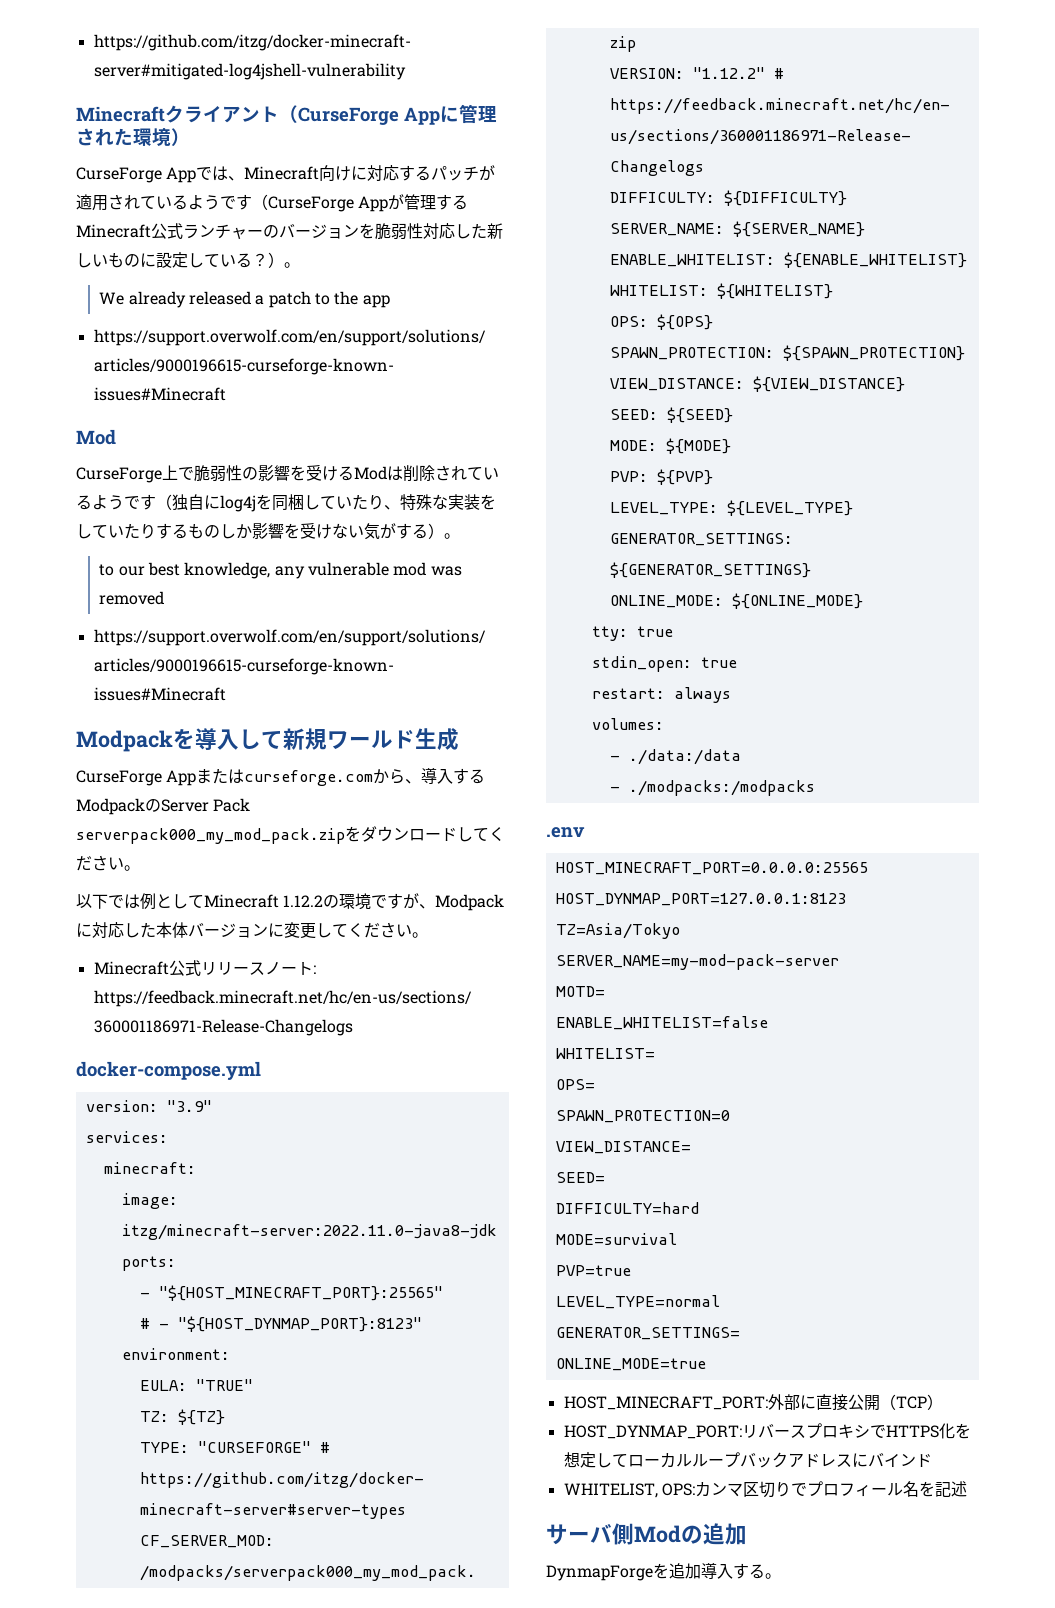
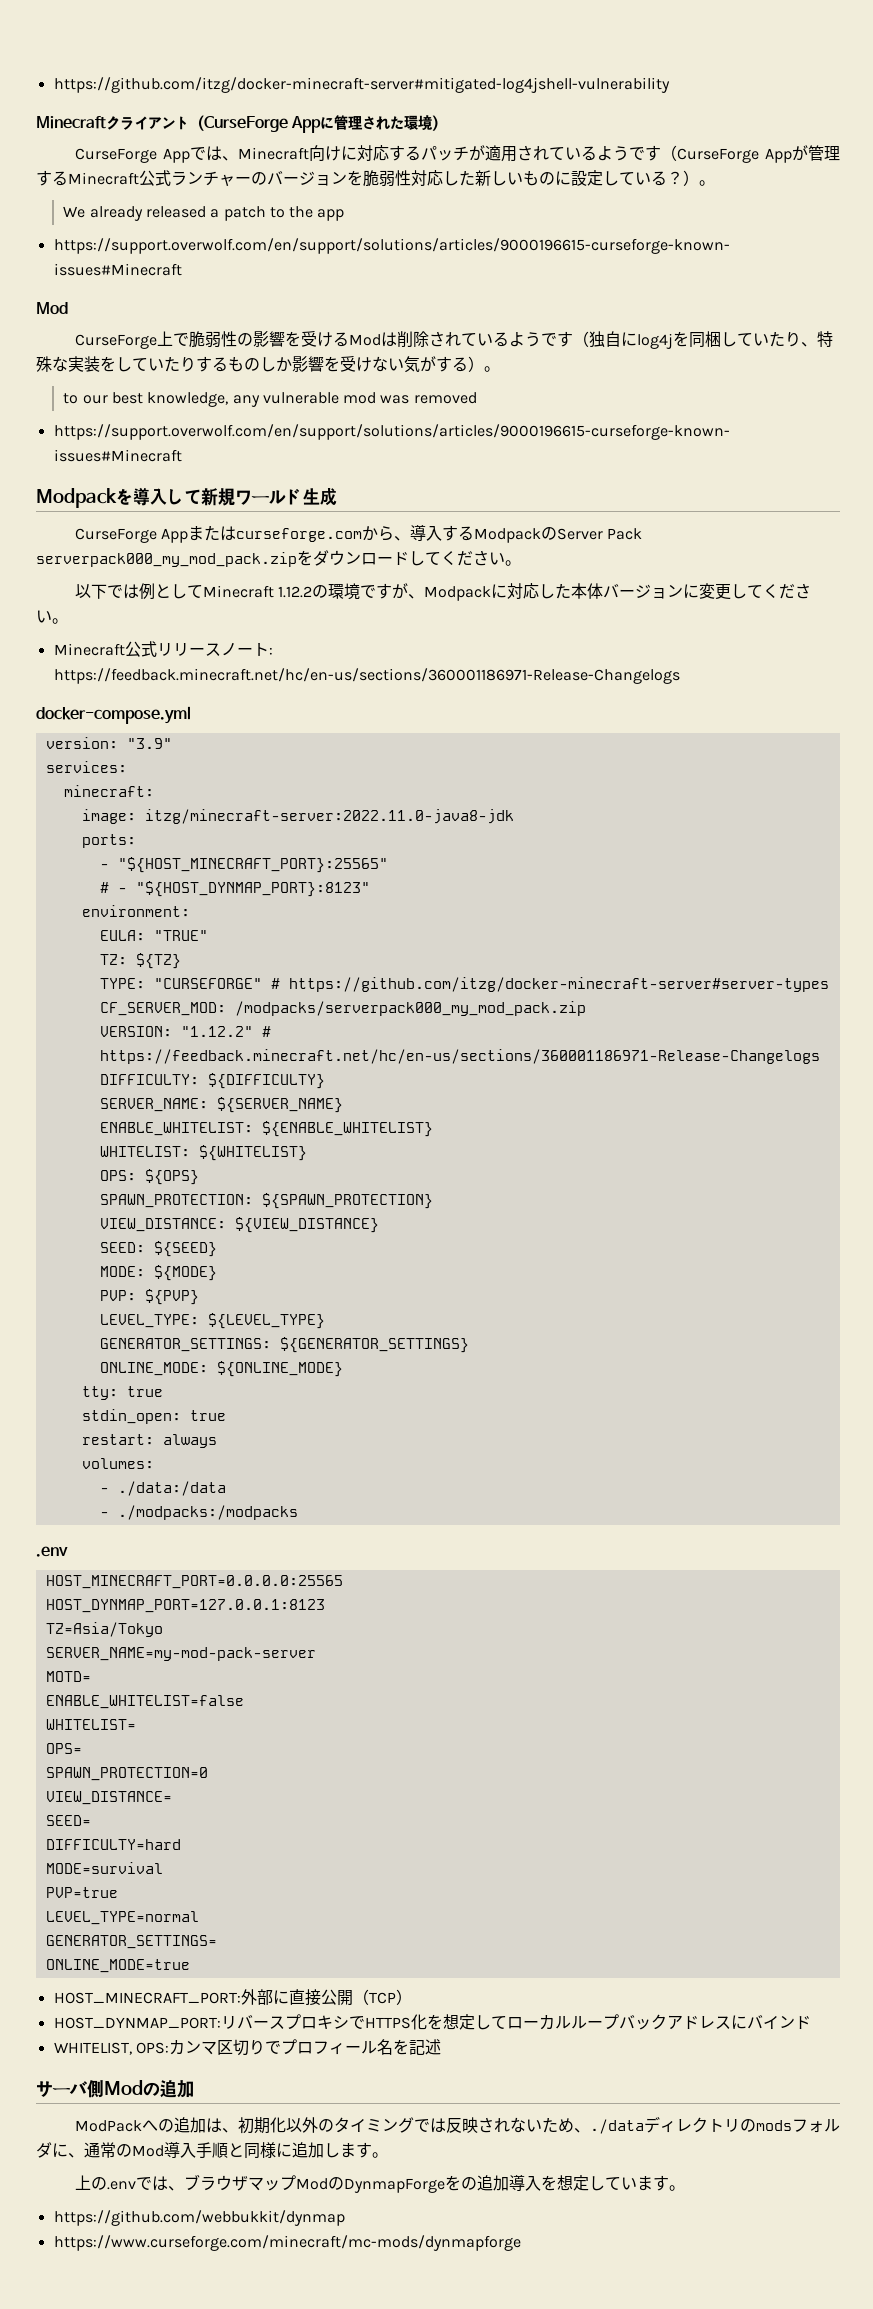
- DynmapForgeを追加導入する。
+ ModPackへの追加は、初期化以外のタイミングでは反映されないため、./dataディレクトリのmodsフォルダに、通常のMod導入手順と同様に追加します。
+ 上の.envでは、ブラウザマップModのDynmapForgeをの追加導入を想定しています。
+ https://github.com/webbukkit/dynmap
+ https://www.curseforge.com/minecraft/mc-mods/dynmapforge

